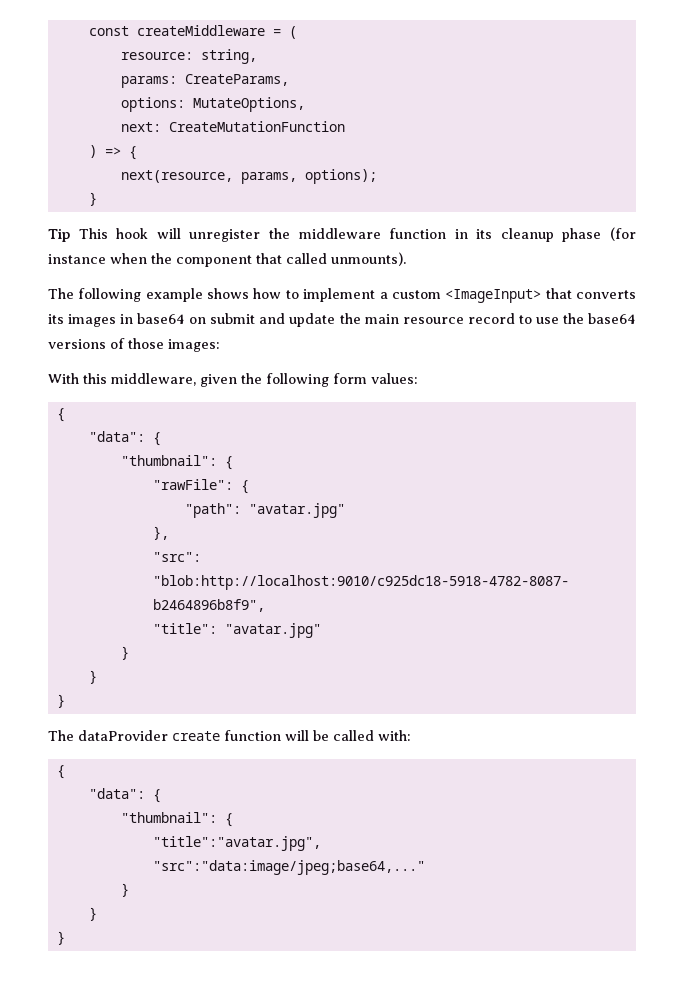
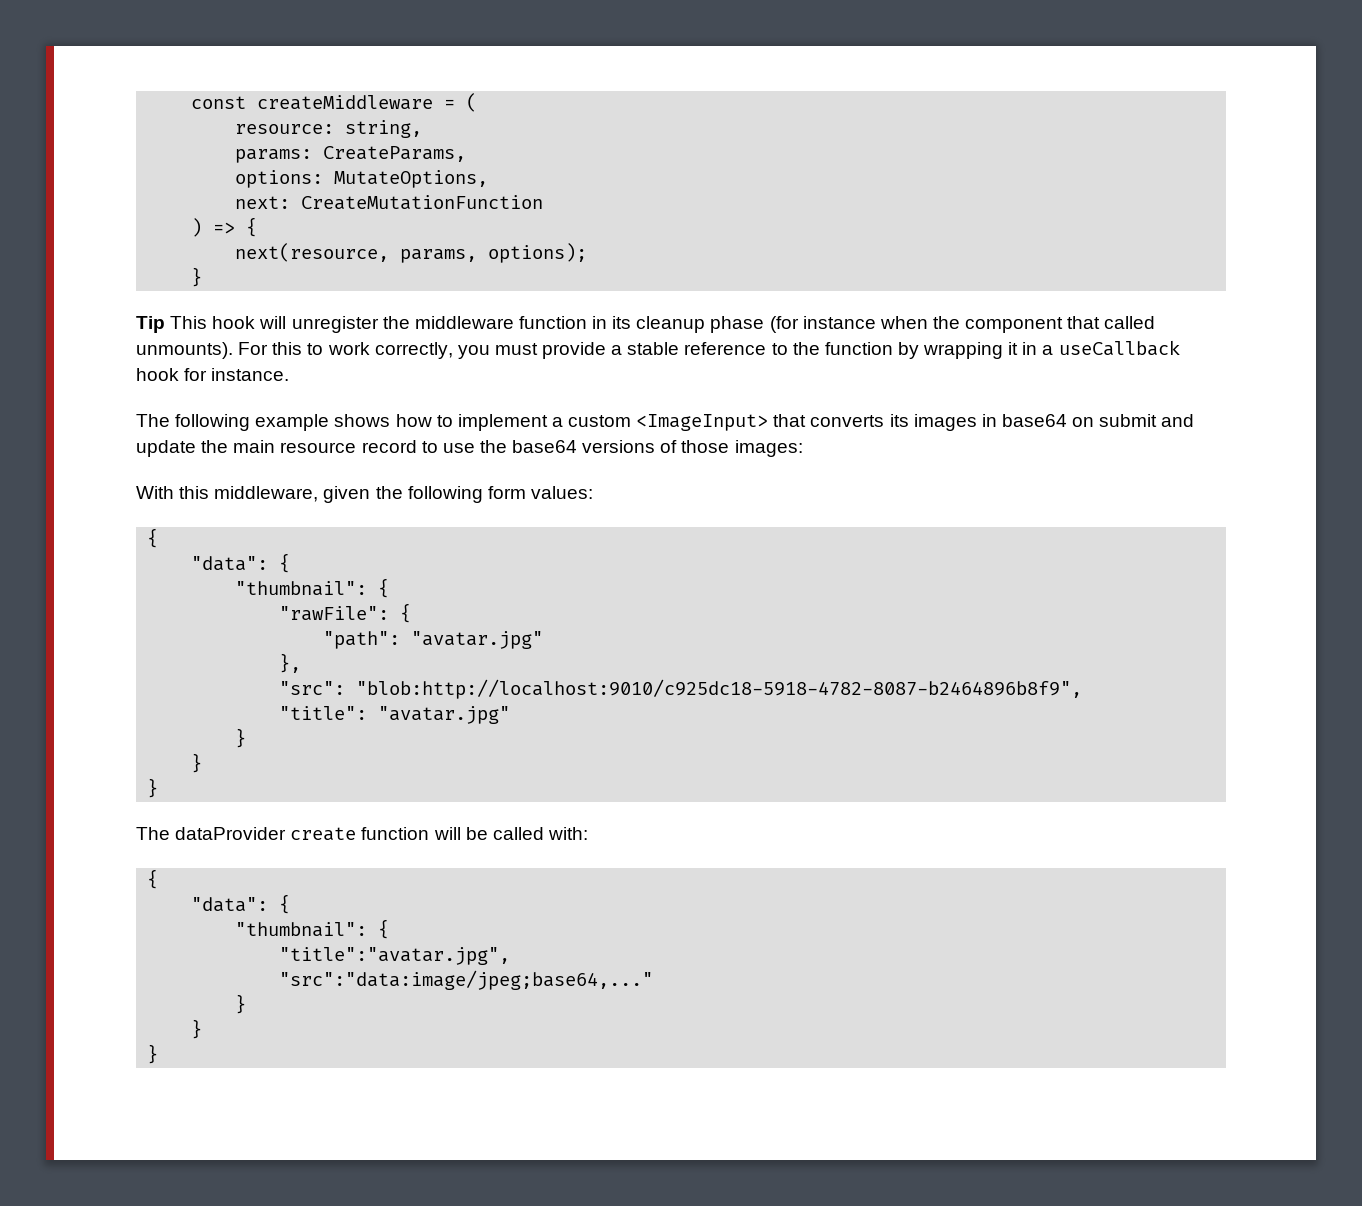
+ For this to work correctly, you must provide a stable reference to the function by wrapping it in a useCallback hook for instance.

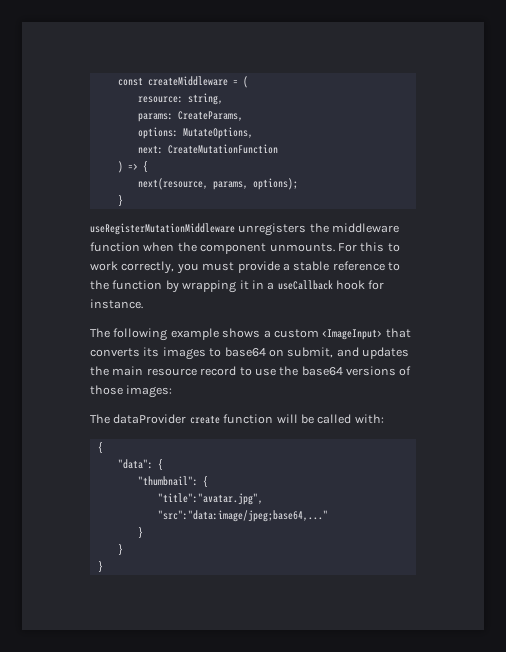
- Tip This hook will unregister the middleware function in its cleanup phase (for instance when the component that called unmounts).
+ useRegisterMutationMiddleware unregisters the middleware function when the component unmounts.
- The following example shows how to implement a custom <ImageInput> that converts its images in base64 on submit and update the main resource record to use the base64 versions of those images:
+ The following example shows a custom <ImageInput> that converts its images to base64 on submit, and updates the main resource record to use the base64 versions of those images:
- With this middleware, given the following form values:
- {
- "data": {
- "thumbnail": {
- "rawFile": {
- "path": "avatar.jpg"
- },
- "src": "blob:http://localhost:9010/c925dc18-5918-4782-8087-b2464896b8f9",
- "title": "avatar.jpg"
- }
- }
- }

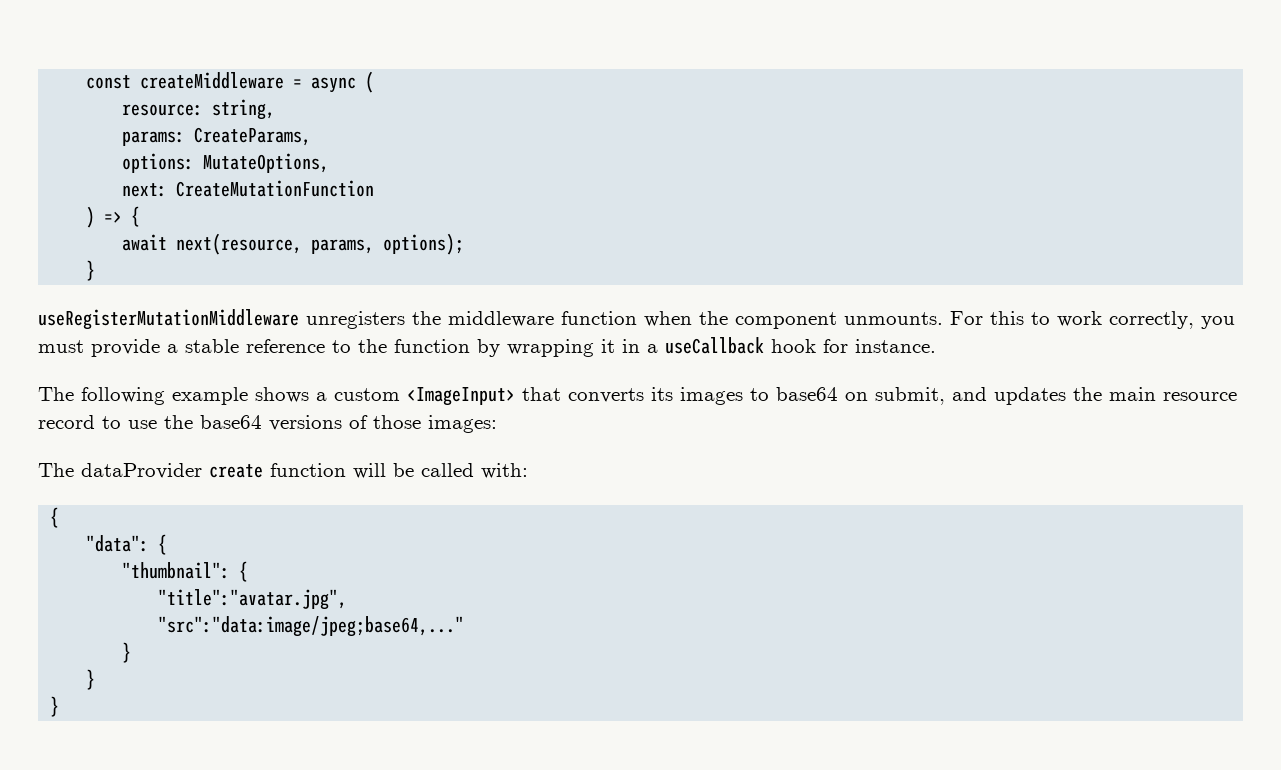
- const createMiddleware = (
+ const createMiddleware = async (
- next(resource, params, options);
+ await next(resource, params, options);

